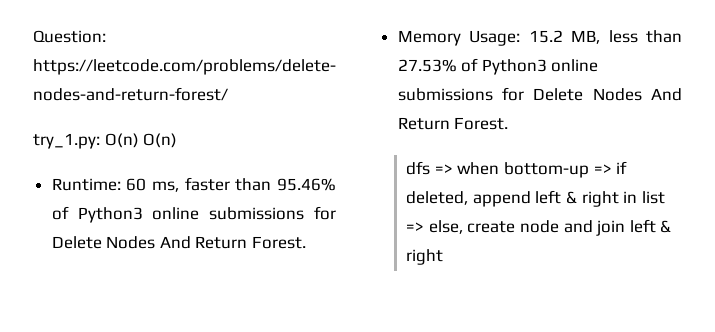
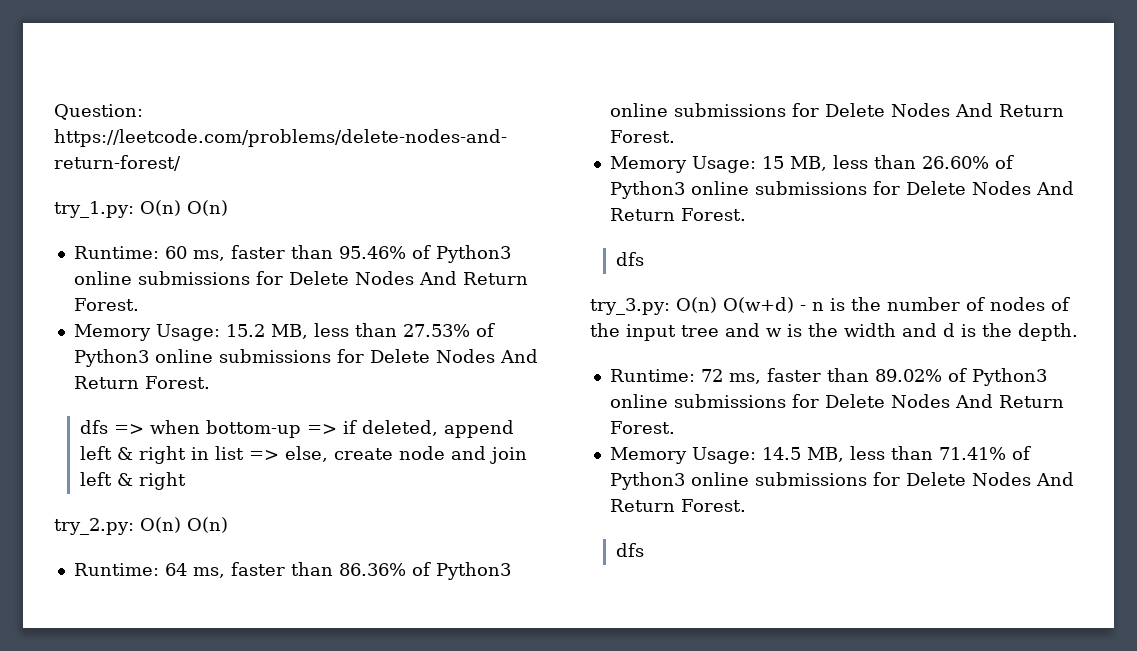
+ try_2.py: O(n) O(n)
+ Runtime: 64 ms, faster than 86.36% of Python3 online submissions for Delete Nodes And Return Forest.
+ Memory Usage: 15 MB, less than 26.60% of Python3 online submissions for Delete Nodes And Return Forest.
+ dfs
+ try_3.py: O(n) O(w+d) - n is the number of nodes of the input tree and w is the width and d is the depth.
+ Runtime: 72 ms, faster than 89.02% of Python3 online submissions for Delete Nodes And Return Forest.
+ Memory Usage: 14.5 MB, less than 71.41% of Python3 online submissions for Delete Nodes And Return Forest.
+ dfs

